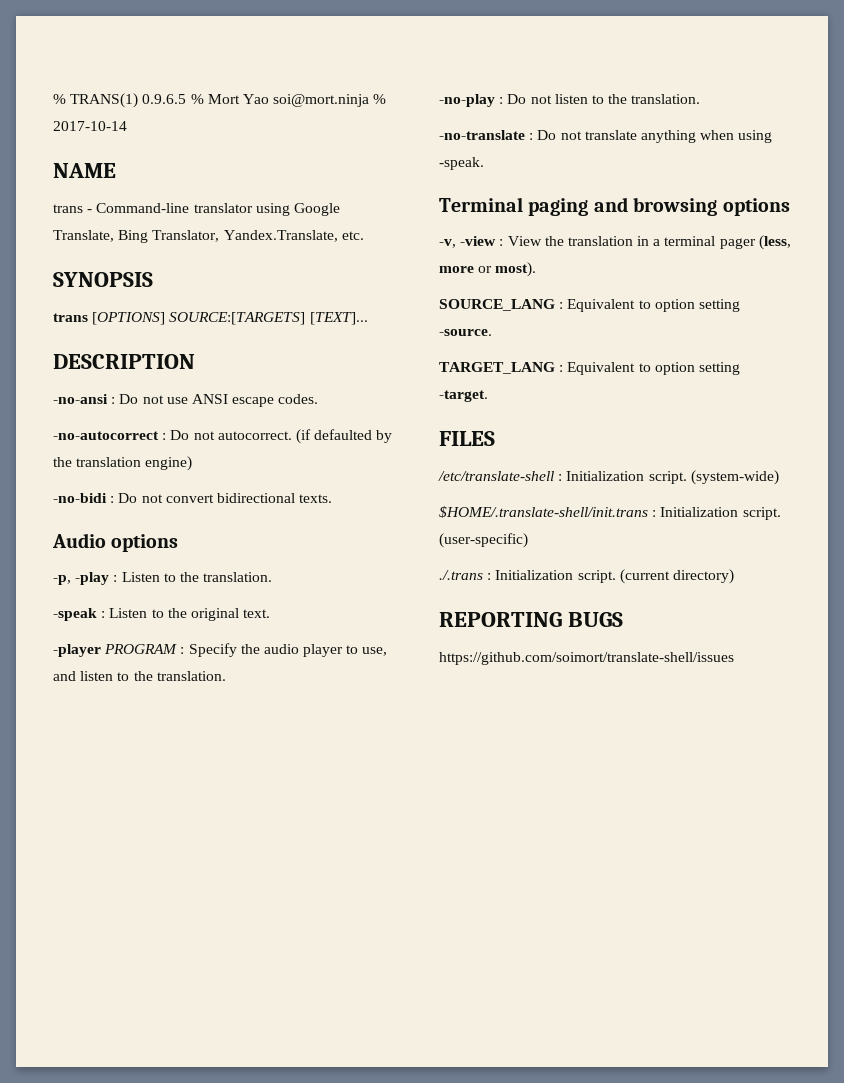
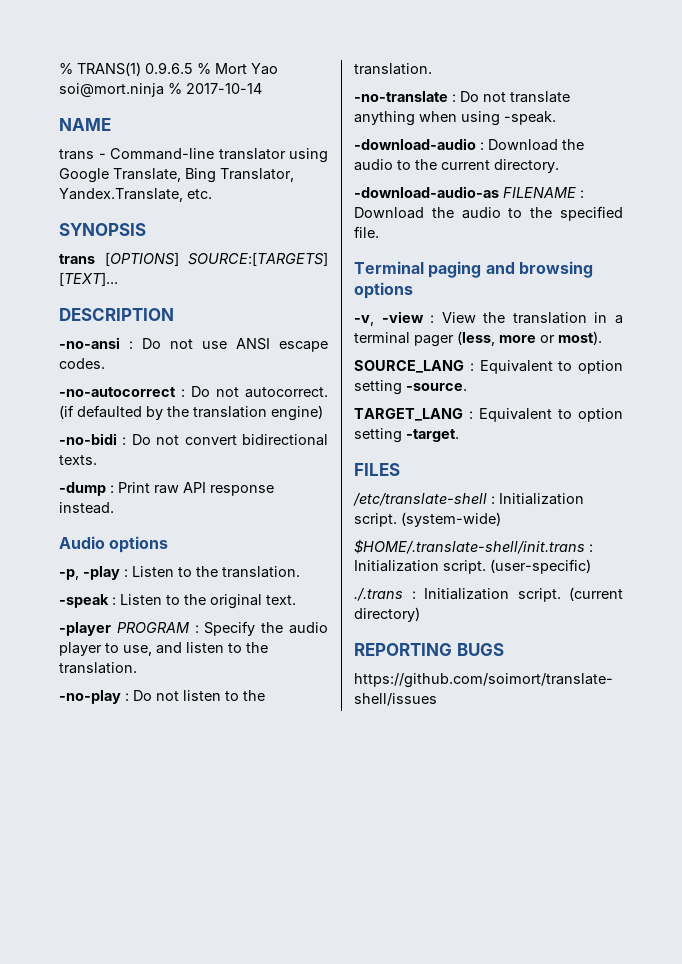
+ -dump : Print raw API response instead.
+ -download-audio : Download the audio to the current directory.
+ -download-audio-as FILENAME : Download the audio to the specified file.

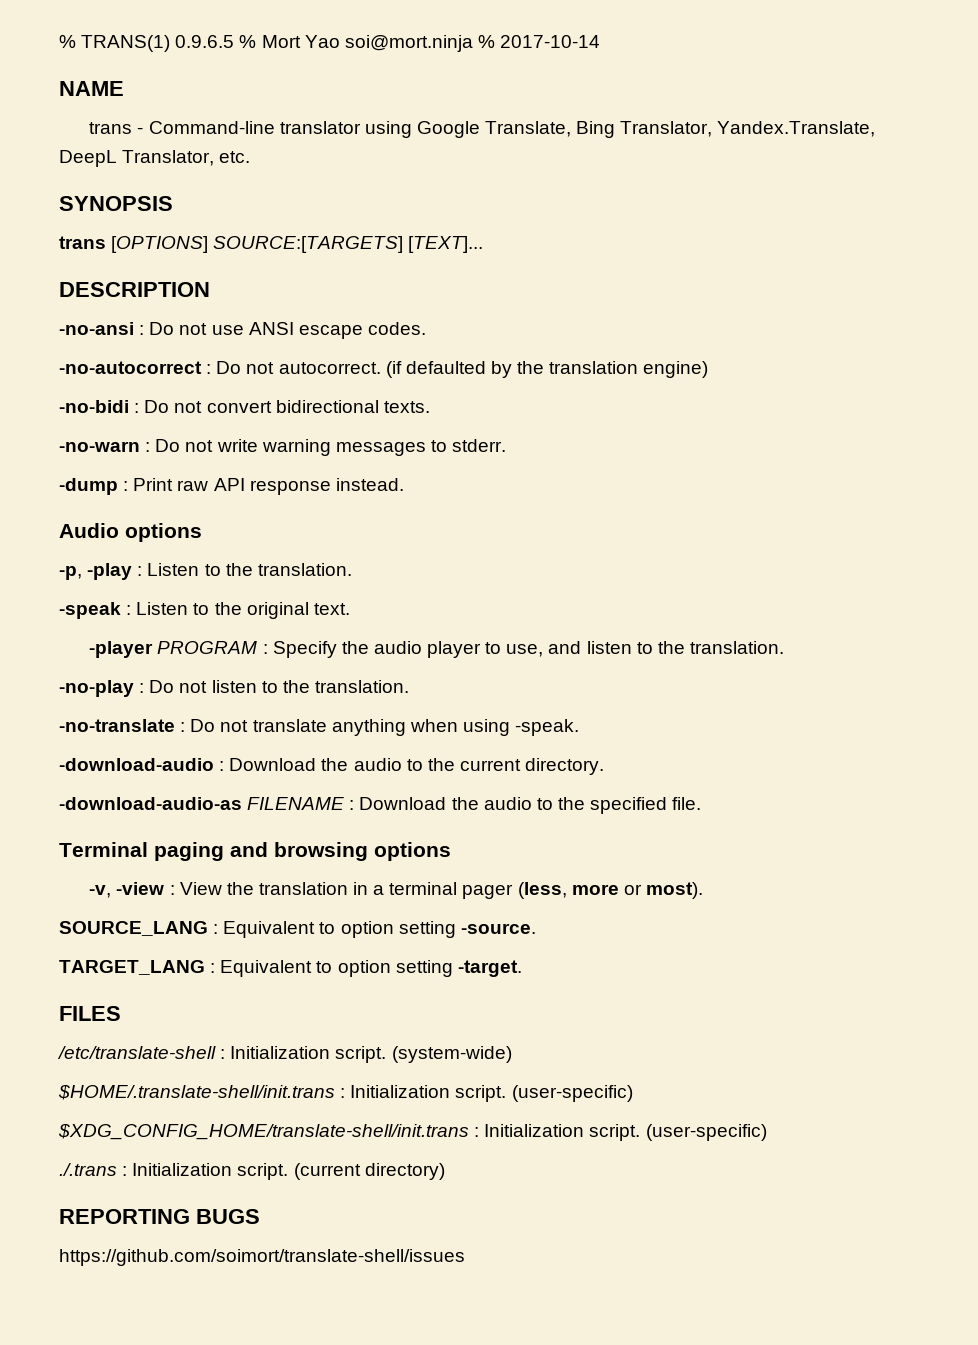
- trans - Command-line translator using Google Translate, Bing Translator, Yandex.Translate, etc.
+ trans - Command-line translator using Google Translate, Bing Translator, Yandex.Translate, DeepL Translator, etc.
+ -no-warn : Do not write warning messages to stderr.
+ $XDG_CONFIG_HOME/translate-shell/init.trans : Initialization script. (user-specific)

